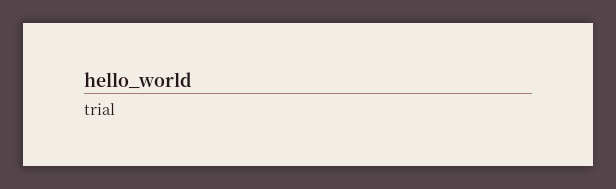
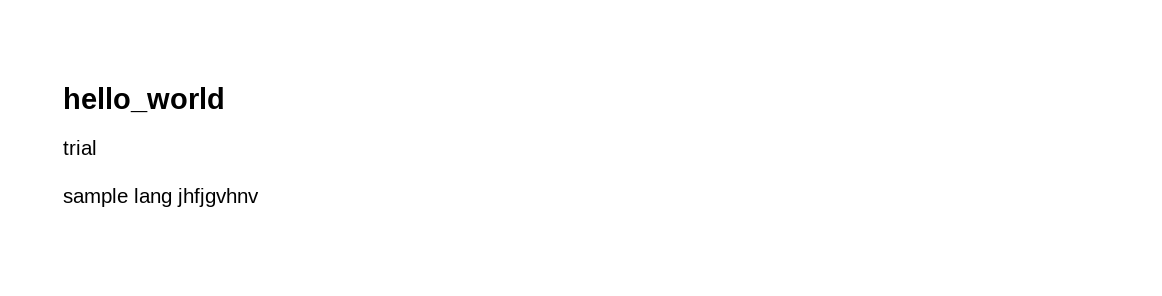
+ sample lang jhfjgvhnv

